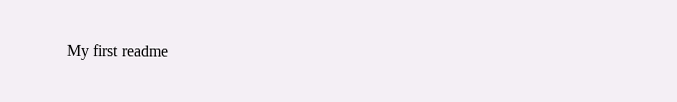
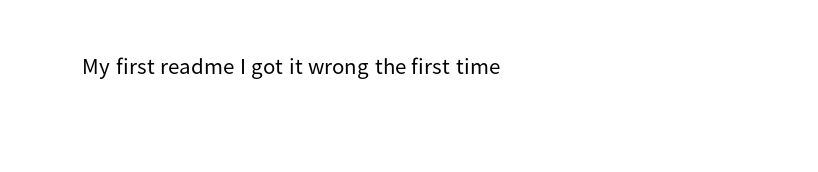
- My first readme
+ My first readme I got it wrong the first time

